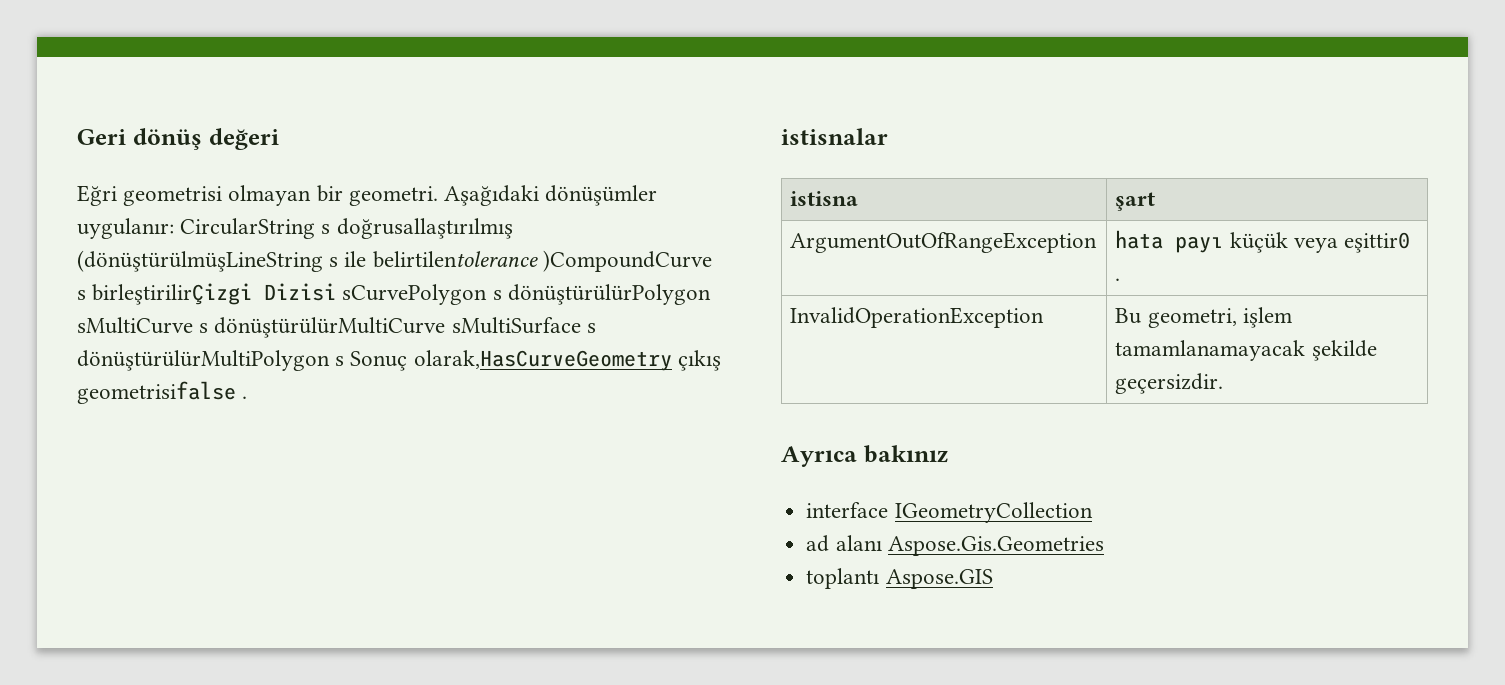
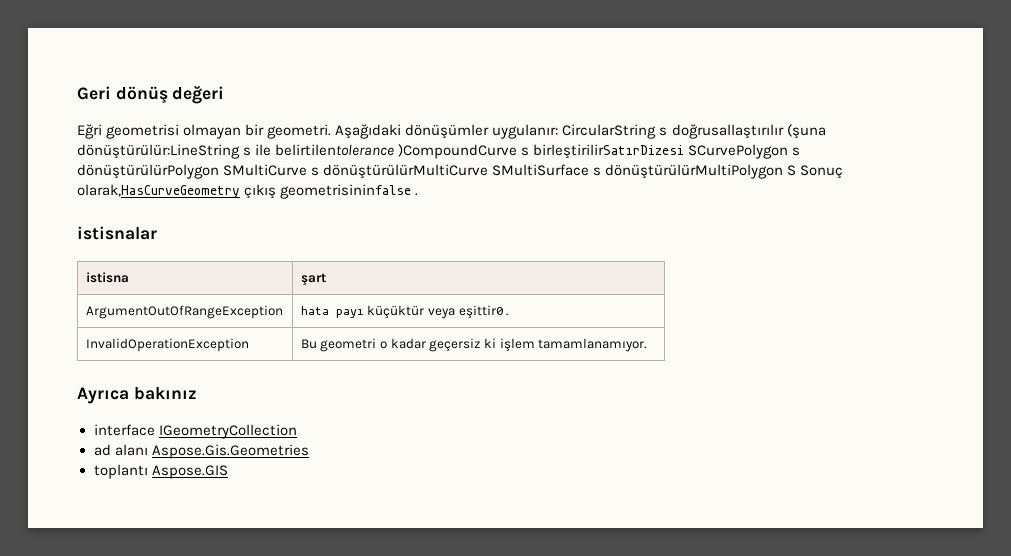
- Aşağıdaki dönüşümler uygulanır: CircularString s doğrusallaştırılmış (dönüştürülmüşLineString s ile belirtilentolerance )CompoundCurve s birleştirilirÇizgi Dizisi sCurvePolygon s dönüştürülürPolygon sMultiCurve s dönüştürülürMultiCurve sMultiSurface s dönüştürülürMultiPolygon s Sonuç olarak,HasCurveGeometry çıkış geometrisifalse .
+ Aşağıdaki dönüşümler uygulanır: CircularString s doğrusallaştırılır (şuna dönüştürülür:LineString s ile belirtilentolerance )CompoundCurve s birleştirilirSatırDizesi SCurvePolygon s dönüştürülürPolygon SMultiCurve s dönüştürülürMultiCurve SMultiSurface s dönüştürülürMultiPolygon S Sonuç olarak,HasCurveGeometry çıkış geometrisininfalse .
- ArgumentOutOfRangeException | hata payı küçük veya eşittir0 .
+ ArgumentOutOfRangeException | hata payı küçüktür veya eşittir0 .
- InvalidOperationException | Bu geometri, işlem tamamlanamayacak şekilde geçersizdir.
+ InvalidOperationException | Bu geometri o kadar geçersiz ki işlem tamamlanamıyor.

